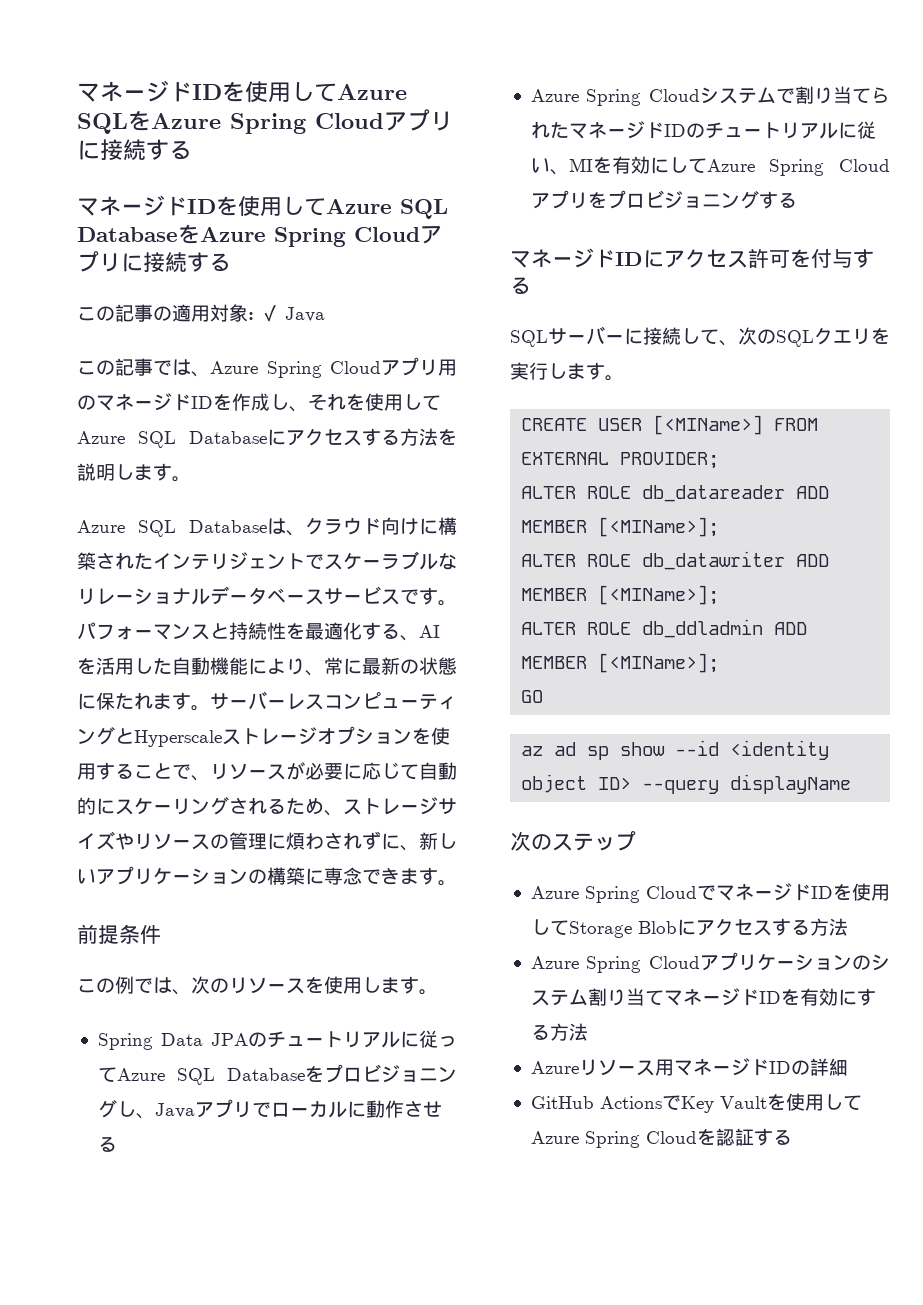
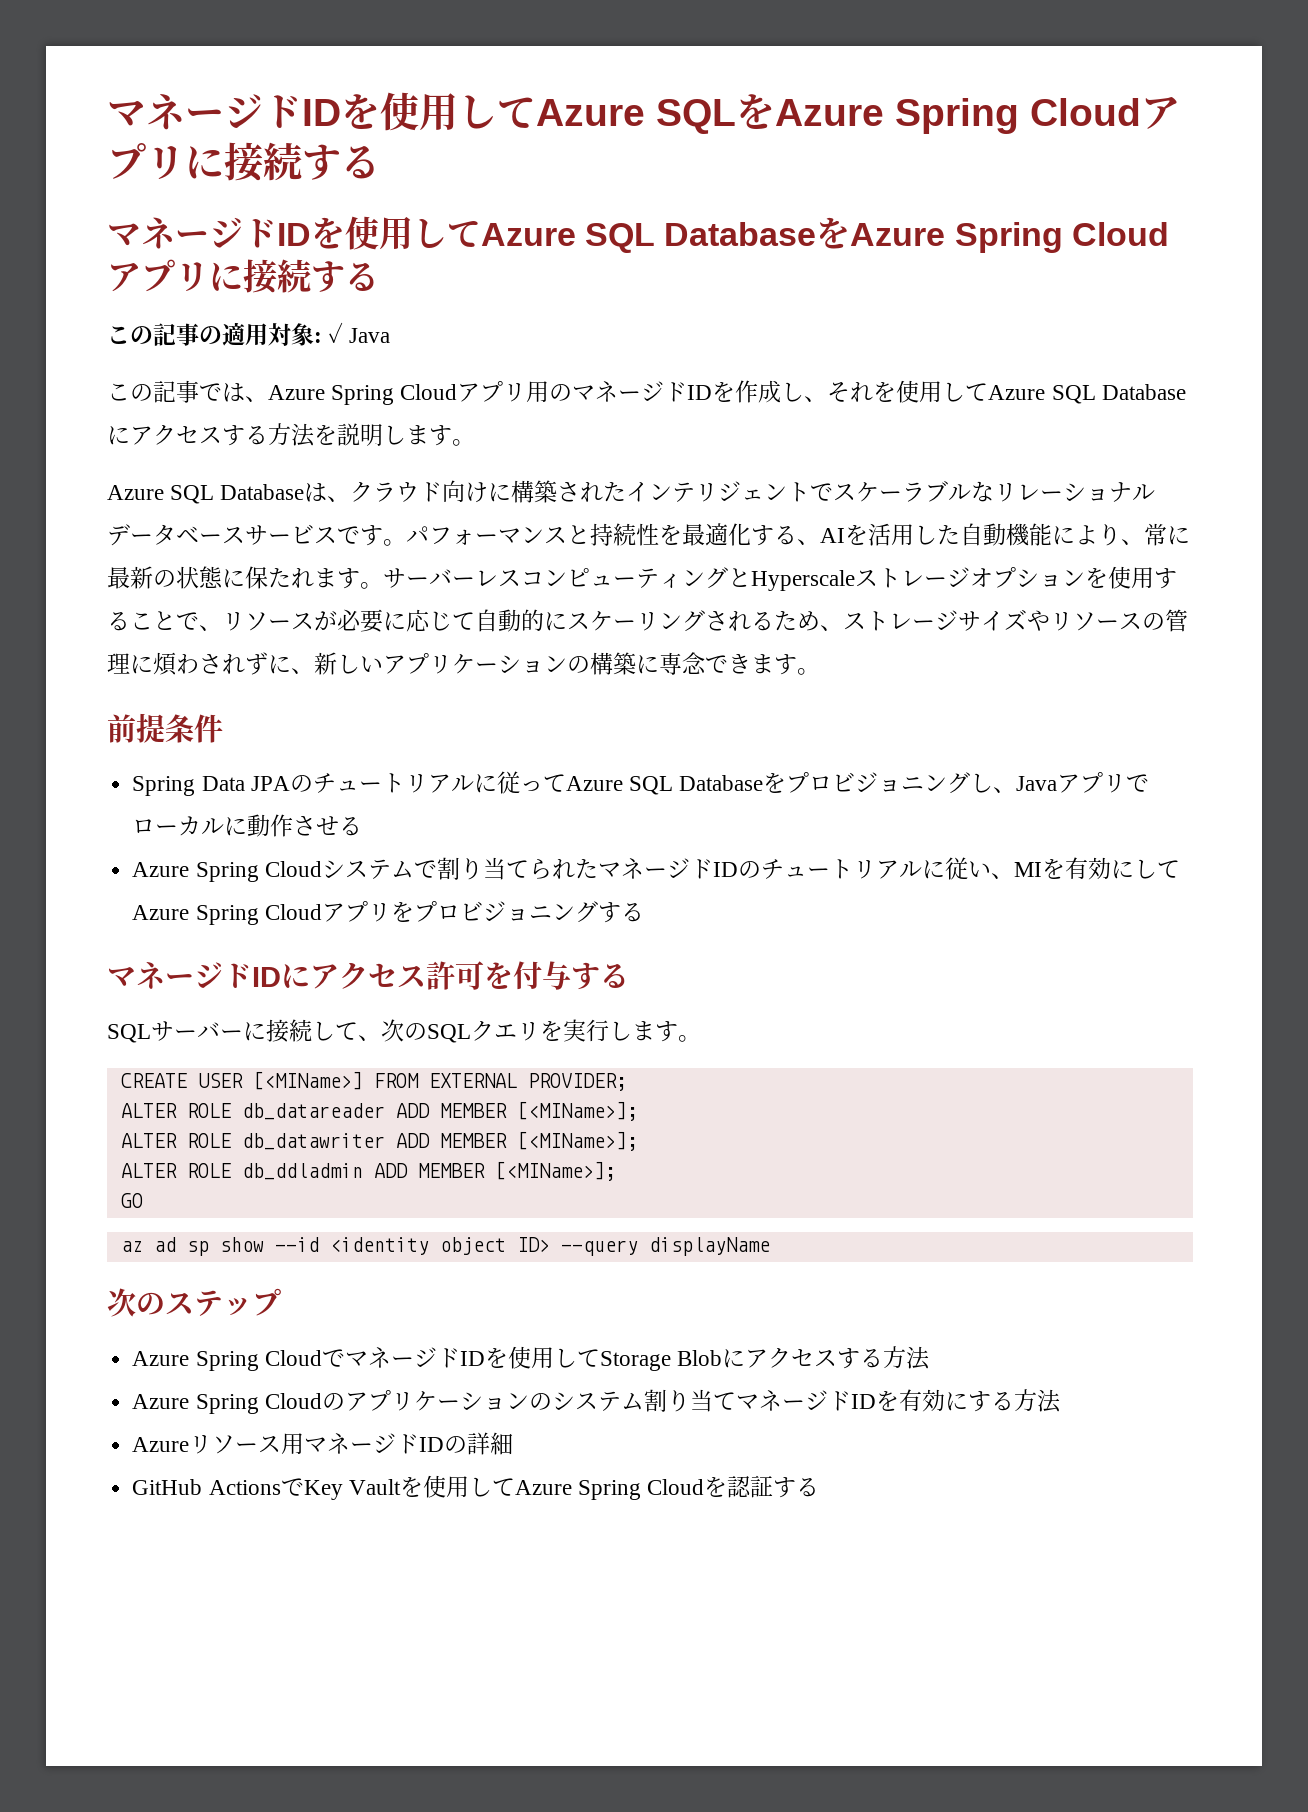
- この例では、次のリソースを使用します。
- Azure Spring Cloudアプリケーションのシステム割り当てマネージドIDを有効にする方法
+ Azure Spring Cloudのアプリケーションのシステム割り当てマネージドIDを有効にする方法

